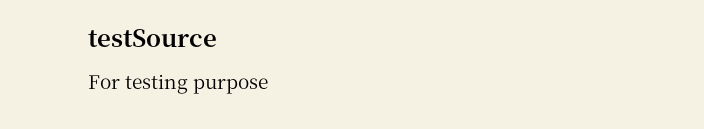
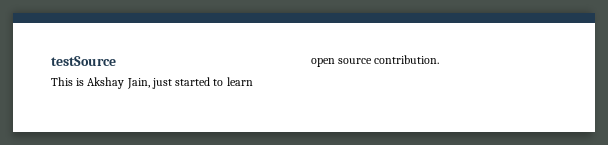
- For testing purpose
+ This is Akshay Jain, just started to learn open source contribution.

